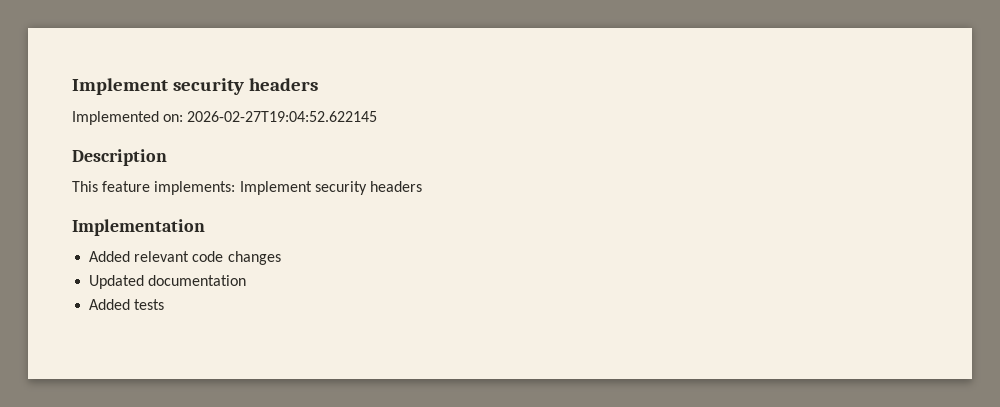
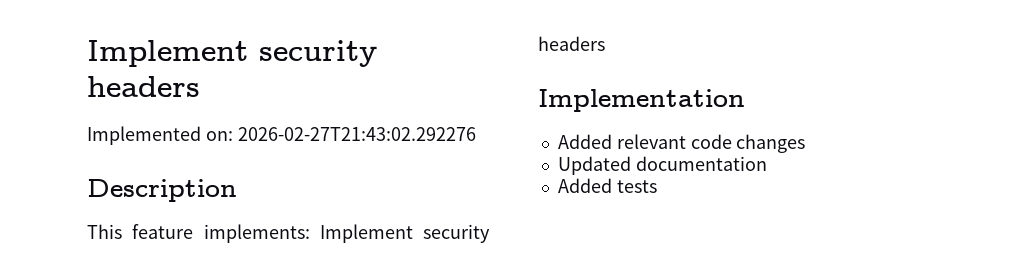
- Implemented on: 2026-02-27T19:04:52.622145
+ Implemented on: 2026-02-27T21:43:02.292276

